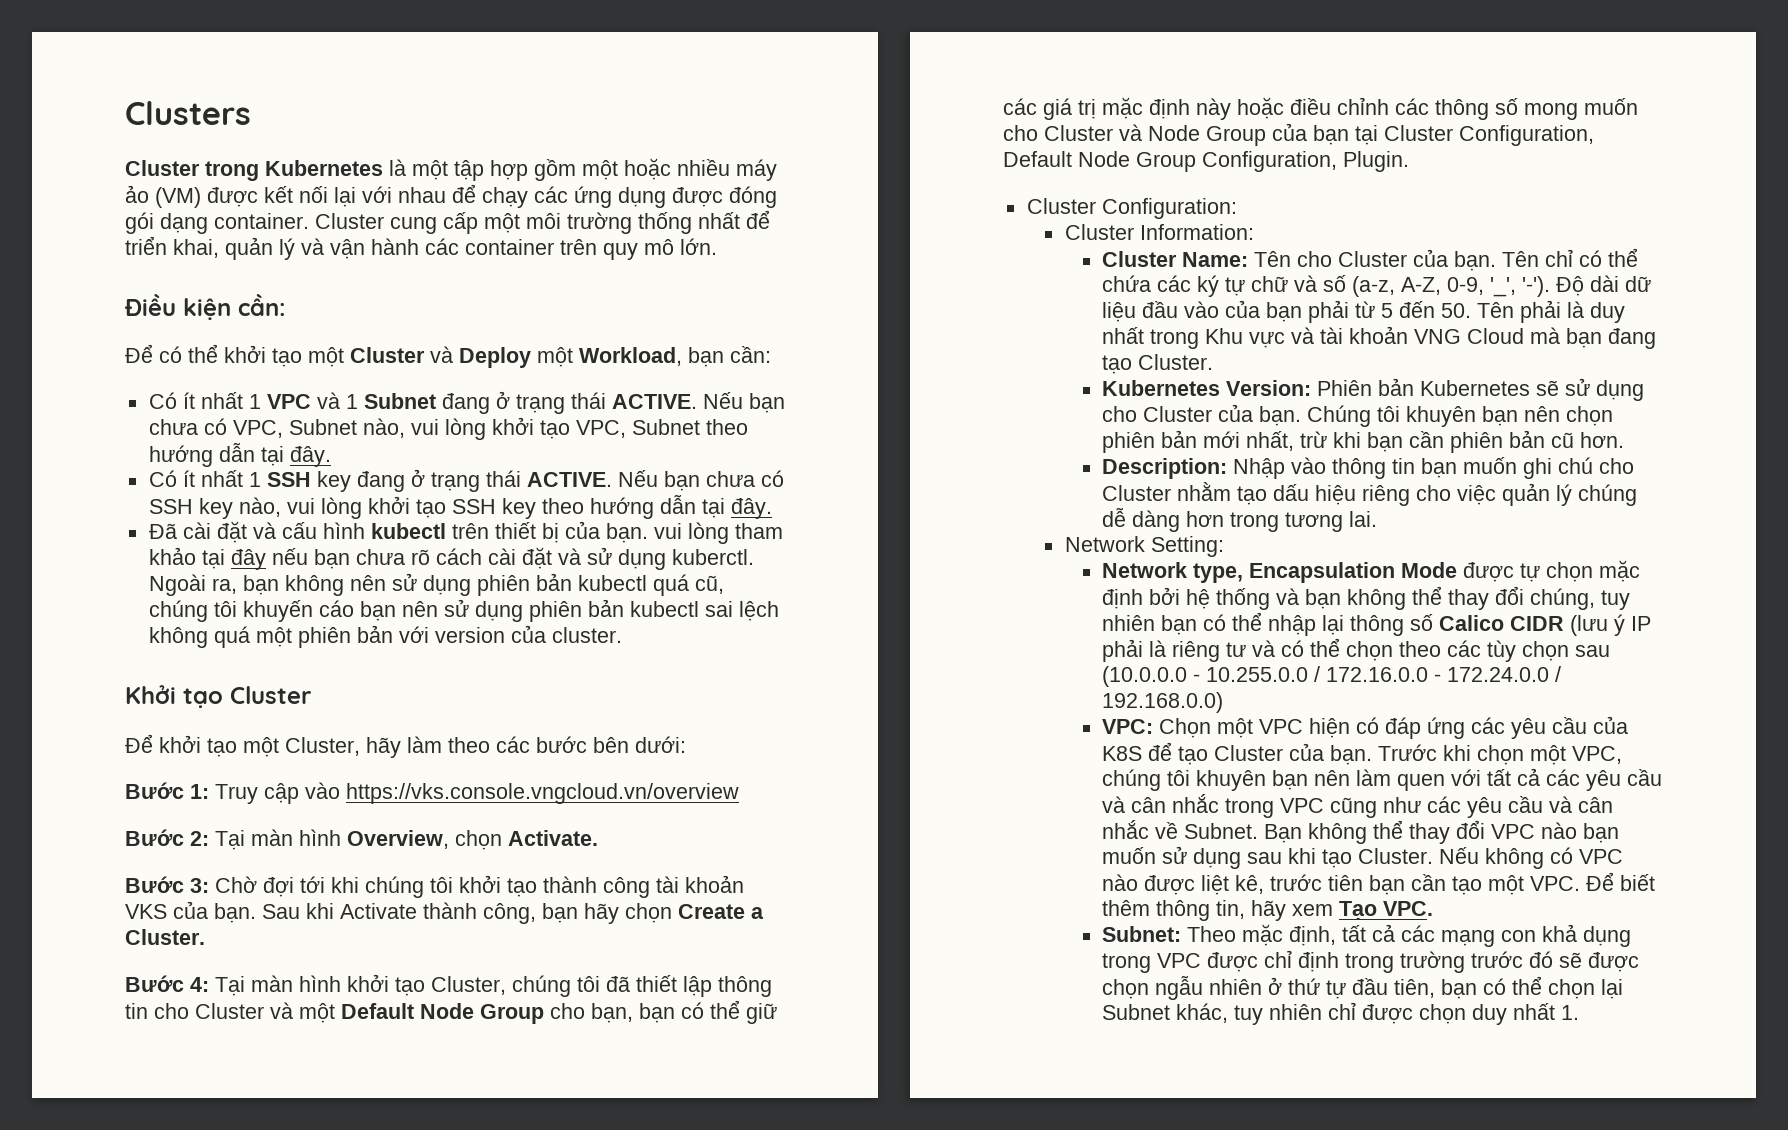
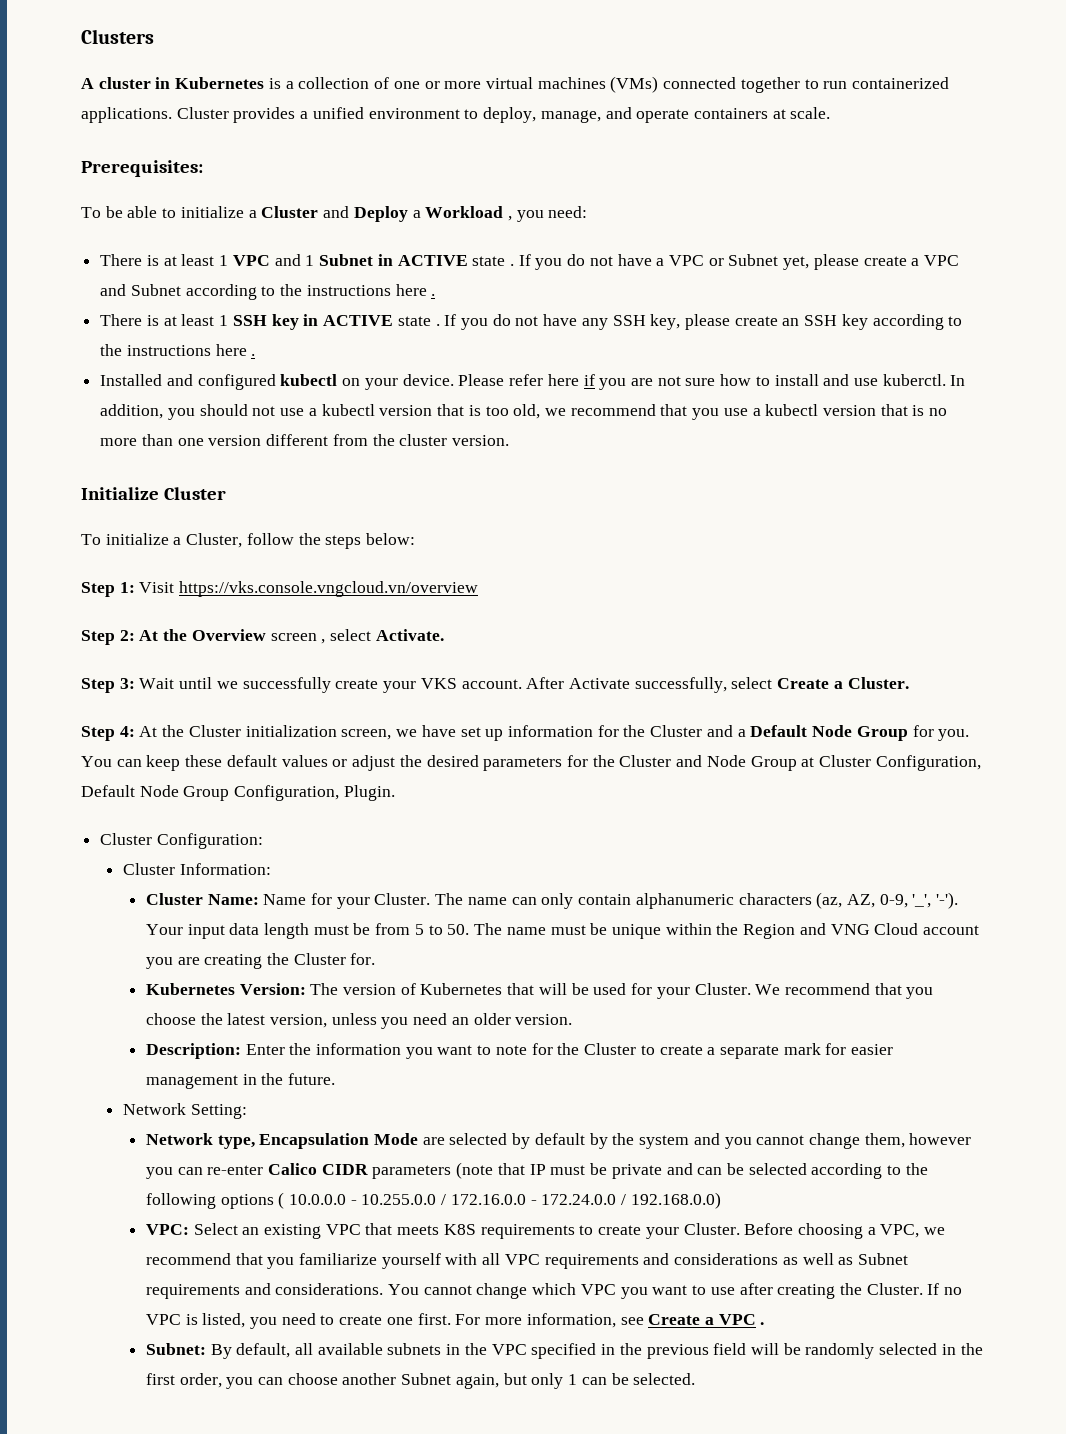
- Cluster trong Kubernetes là một tập hợp gồm một hoặc nhiều máy ảo (VM) được kết nối lại với nhau để chạy các ứng dụng được đóng gói dạng container. Cluster cung cấp một môi trường thống nhất để triển khai, quản lý và vận hành các container trên quy mô lớn.
- Điều kiện cần:
- Để có thể khởi tạo một Cluster và Deploy một Workload, bạn cần:
- Có ít nhất 1 VPC và 1 Subnet đang ở trạng thái ACTIVE. Nếu bạn chưa có VPC, Subnet nào, vui lòng khởi tạo VPC, Subnet theo hướng dẫn tại đây.
- Có ít nhất 1 SSH key đang ở trạng thái ACTIVE. Nếu bạn chưa có SSH key nào, vui lòng khởi tạo SSH key theo hướng dẫn tại đây.
- Đã cài đặt và cấu hình kubectl trên thiết bị của bạn. vui lòng tham khảo tại đây nếu bạn chưa rõ cách cài đặt và sử dụng kuberctl. Ngoài ra, bạn không nên sử dụng phiên bản kubectl quá cũ, chúng tôi khuyến cáo bạn nên sử dụng phiên bản kubectl sai lệch không quá một phiên bản với version của cluster.
- Khởi tạo Cluster
- Để khởi tạo một Cluster, hãy làm theo các bước bên dưới:
- Bước 1: Truy cập vào https://vks.console.vngcloud.vn/overview
- Bước 2: Tại màn hình Overview, chọn Activate.
- Bước 3: Chờ đợi tới khi chúng tôi khởi tạo thành công tài khoản VKS của bạn. Sau khi Activate thành công, bạn hãy chọn Create a Cluster.
- Bước 4: Tại màn hình khởi tạo Cluster, chúng tôi đã thiết lập thông tin cho Cluster và một Default Node Group cho bạn, bạn có thể giữ các giá trị mặc định này hoặc điều chỉnh các thông số mong muốn cho Cluster và Node Group của bạn tại Cluster Configuration, Default Node Group Configuration, Plugin.
+ A cluster in Kubernetes is a collection of one or more virtual machines (VMs) connected together to run containerized applications. Cluster provides a unified environment to deploy, manage, and operate containers at scale.
+ Prerequisites:
+ To be able to initialize a Cluster and Deploy a Workload , you need:
+ There is at least 1 VPC and 1 Subnet in ACTIVE state . If you do not have a VPC or Subnet yet, please create a VPC and Subnet according to the instructions here .
+ There is at least 1 SSH key in ACTIVE state . If you do not have any SSH key, please create an SSH key according to the instructions here .
+ Installed and configured kubectl on your device. Please refer here if you are not sure how to install and use kuberctl. In addition, you should not use a kubectl version that is too old, we recommend that you use a kubectl version that is no more than one version different from the cluster version.
+ Initialize Cluster
+ To initialize a Cluster, follow the steps below:
+ Step 1: Visit https://vks.console.vngcloud.vn/overview
+ Step 2: At the Overview screen , select Activate.
+ Step 3: Wait until we successfully create your VKS account. After Activate successfully, select Create a Cluster.
+ Step 4: At the Cluster initialization screen, we have set up information for the Cluster and a Default Node Group for you. You can keep these default values or adjust the desired parameters for the Cluster and Node Group at Cluster Configuration, Default Node Group Configuration, Plugin.
- Cluster Name: Tên cho Cluster của bạn. Tên chỉ có thể chứa các ký tự chữ và số (a-z, A-Z, 0-9, '_', '-'). Độ dài dữ liệu đầu vào của bạn phải từ 5 đến 50. Tên phải là duy nhất trong Khu vực và tài khoản VNG Cloud mà bạn đang tạo Cluster.
- Kubernetes Version: Phiên bản Kubernetes sẽ sử dụng cho Cluster của bạn. Chúng tôi khuyên bạn nên chọn phiên bản mới nhất, trừ khi bạn cần phiên bản cũ hơn.
- Description: Nhập vào thông tin bạn muốn ghi chú cho Cluster nhằm tạo dấu hiệu riêng cho việc quản lý chúng dễ dàng hơn trong tương lai.
+ Cluster Name: Name for your Cluster. The name can only contain alphanumeric characters (az, AZ, 0-9, '_', '-'). Your input data length must be from 5 to 50. The name must be unique within the Region and VNG Cloud account you are creating the Cluster for.
+ Kubernetes Version: The version of Kubernetes that will be used for your Cluster. We recommend that you choose the latest version, unless you need an older version.
+ Description: Enter the information you want to note for the Cluster to create a separate mark for easier management in the future.
- Network type, Encapsulation Mode được tự chọn mặc định bởi hệ thống và bạn không thể thay đổi chúng, tuy nhiên bạn có thể nhập lại thông số Calico CIDR (lưu ý IP phải là riêng tư và có thể chọn theo các tùy chọn sau (10.0.0.0 - 10.255.0.0 / 172.16.0.0 - 172.24.0.0 / 192.168.0.0)
+ Network type, Encapsulation Mode are selected by default by the system and you cannot change them, however you can re-enter Calico CIDR parameters (note that IP must be private and can be selected according to the following options ( 10.0.0.0 - 10.255.0.0 / 172.16.0.0 - 172.24.0.0 / 192.168.0.0)
- VPC: Chọn một VPC hiện có đáp ứng các yêu cầu của K8S để tạo Cluster của bạn. Trước khi chọn một VPC, chúng tôi khuyên bạn nên làm quen với tất cả các yêu cầu và cân nhắc trong VPC cũng như các yêu cầu và cân nhắc về Subnet. Bạn không thể thay đổi VPC nào bạn muốn sử dụng sau khi tạo Cluster. Nếu không có VPC nào được liệt kê, trước tiên bạn cần tạo một VPC. Để biết thêm thông tin, hãy xem Tạo VPC.
- Subnet: Theo mặc định, tất cả các mạng con khả dụng trong VPC được chỉ định trong trường trước đó sẽ được chọn ngẫu nhiên ở thứ tự đầu tiên, bạn có thể chọn lại Subnet khác, tuy nhiên chỉ được chọn duy nhất 1.
+ VPC: Select an existing VPC that meets K8S requirements to create your Cluster. Before choosing a VPC, we recommend that you familiarize yourself with all VPC requirements and considerations as well as Subnet requirements and considerations. You cannot change which VPC you want to use after creating the Cluster. If no VPC is listed, you need to create one first. For more information, see Create a VPC .
+ Subnet: By default, all available subnets in the VPC specified in the previous field will be randomly selected in the first order, you can choose another Subnet again, but only 1 can be selected.

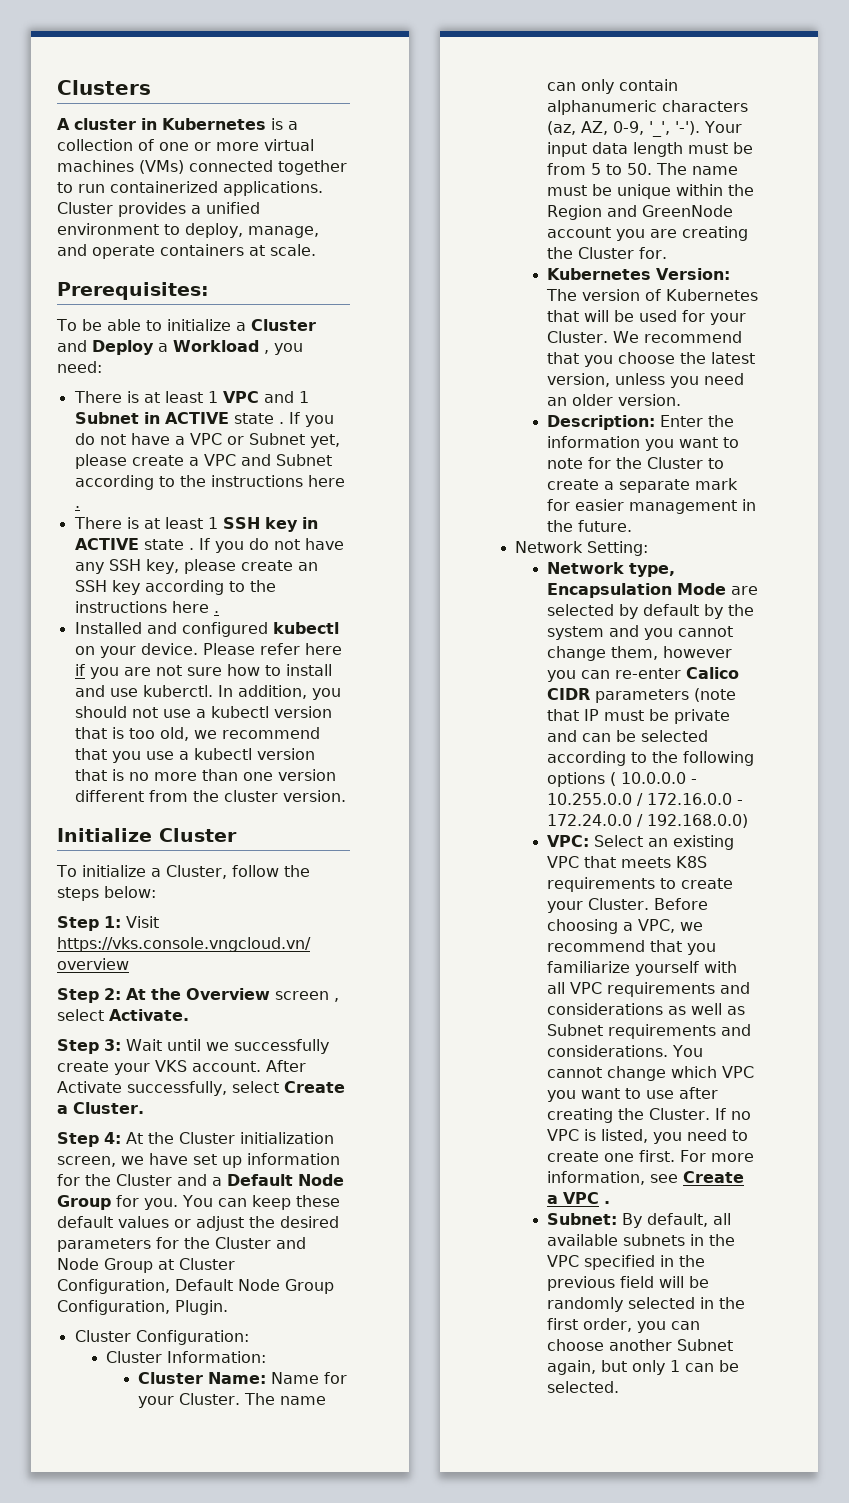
- Your input data length must be from 5 to 50. The name must be unique within the Region and VNG Cloud account you are creating the Cluster for.
+ Your input data length must be from 5 to 50. The name must be unique within the Region and GreenNode account you are creating the Cluster for.

